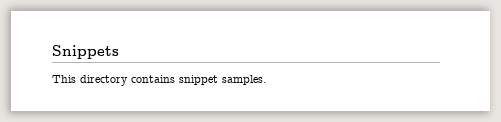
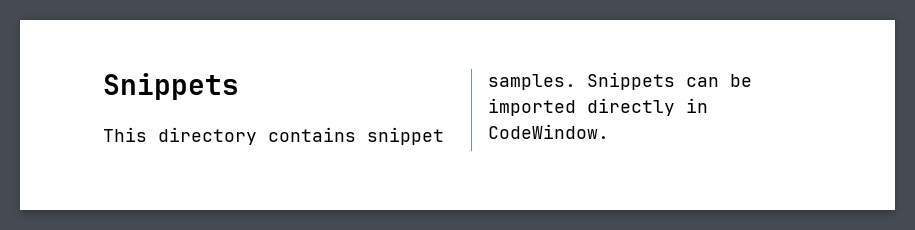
+ Snippets can be imported directly in CodeWindow.

